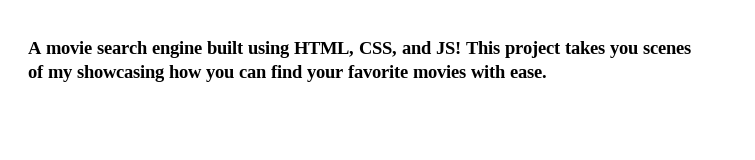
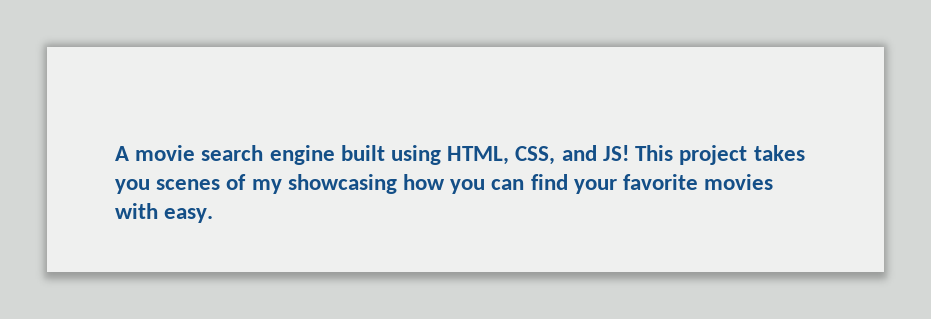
- This project takes you scenes of my showcasing how you can find your favorite movies with ease.
+ This project takes you scenes of my showcasing how you can find your favorite movies with easy.

